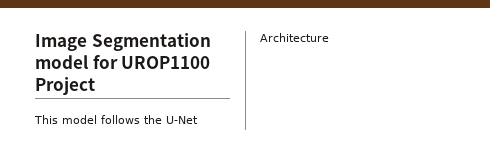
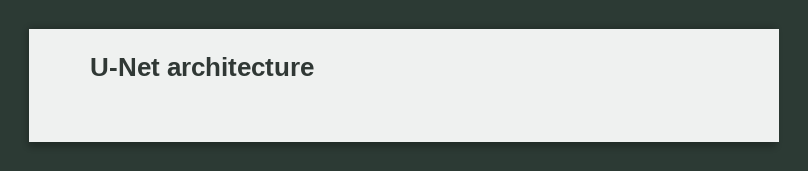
- Image Segmentation model for UROP1100 Project
- This model follows the U-Net Architecture
+ U-Net architecture

